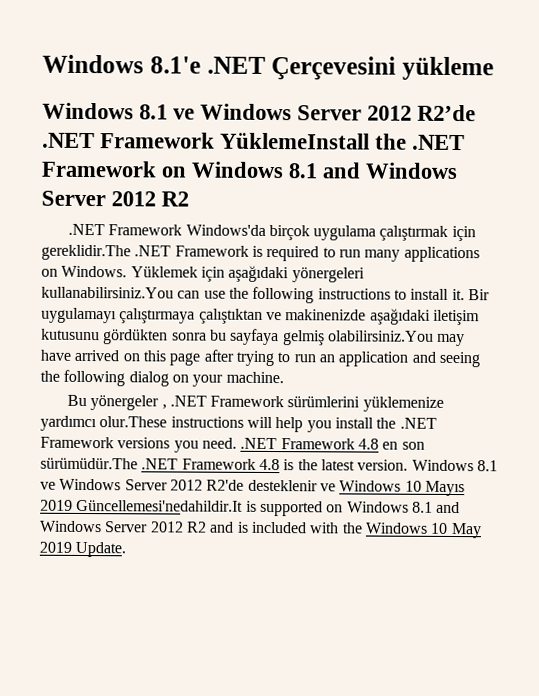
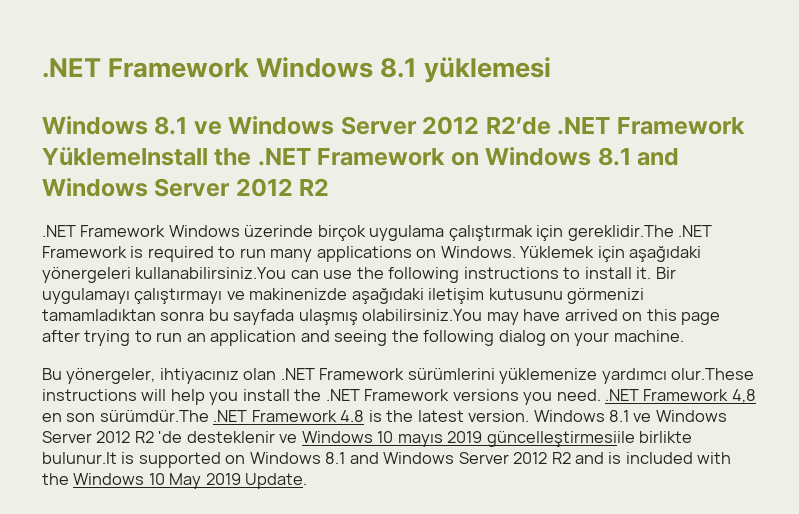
- Windows 8.1'e .NET Çerçevesini yükleme
+ .NET Framework Windows 8.1 yüklemesi
- .NET Framework Windows'da birçok uygulama çalıştırmak için gereklidir.The .NET Framework is required to run many applications on Windows.
+ .NET Framework Windows üzerinde birçok uygulama çalıştırmak için gereklidir.The .NET Framework is required to run many applications on Windows.
- Bir uygulamayı çalıştırmaya çalıştıktan ve makinenizde aşağıdaki iletişim kutusunu gördükten sonra bu sayfaya gelmiş olabilirsiniz.You may have arrived on this page after trying to run an application and seeing the following dialog on your machine.
+ Bir uygulamayı çalıştırmayı ve makinenizde aşağıdaki iletişim kutusunu görmenizi tamamladıktan sonra bu sayfada ulaşmış olabilirsiniz.You may have arrived on this page after trying to run an application and seeing the following dialog on your machine.
- Bu yönergeler , .NET Framework sürümlerini yüklemenize yardımcı olur.These instructions will help you install the .NET Framework versions you need. .NET Framework 4.8 en son sürümüdür.The .NET Framework 4.8 is the latest version.
+ Bu yönergeler, ihtiyacınız olan .NET Framework sürümlerini yüklemenize yardımcı olur.These instructions will help you install the .NET Framework versions you need. .NET Framework 4,8 en son sürümdür.The .NET Framework 4.8 is the latest version.
- Windows 8.1 ve Windows Server 2012 R2'de desteklenir ve Windows 10 Mayıs 2019 Güncellemesi'nedahildir.It is supported on Windows 8.1 and Windows Server 2012 R2 and is included with the Windows 10 May 2019 Update.
+ Windows 8.1 ve Windows Server 2012 R2 'de desteklenir ve Windows 10 mayıs 2019 güncelleştirmesiile birlikte bulunur.It is supported on Windows 8.1 and Windows Server 2012 R2 and is included with the Windows 10 May 2019 Update.

